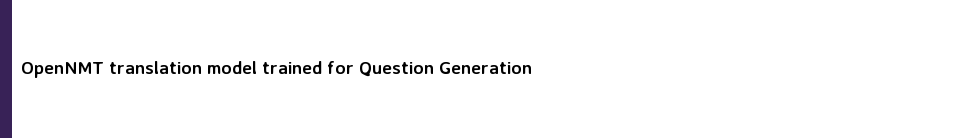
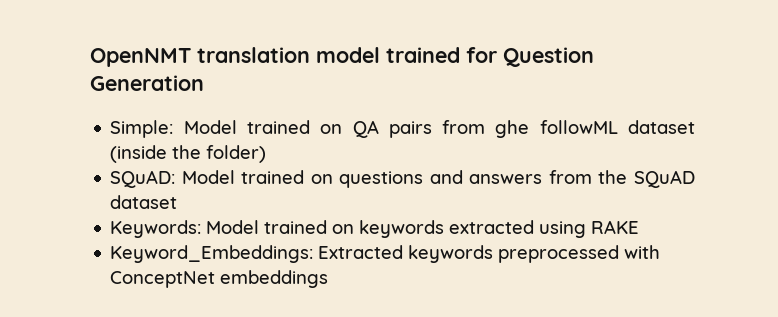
+ Simple: Model trained on QA pairs from ghe followML dataset (inside the folder)
+ SQuAD: Model trained on questions and answers from the SQuAD dataset
+ Keywords: Model trained on keywords extracted using RAKE
+ Keyword_Embeddings: Extracted keywords preprocessed with ConceptNet embeddings

